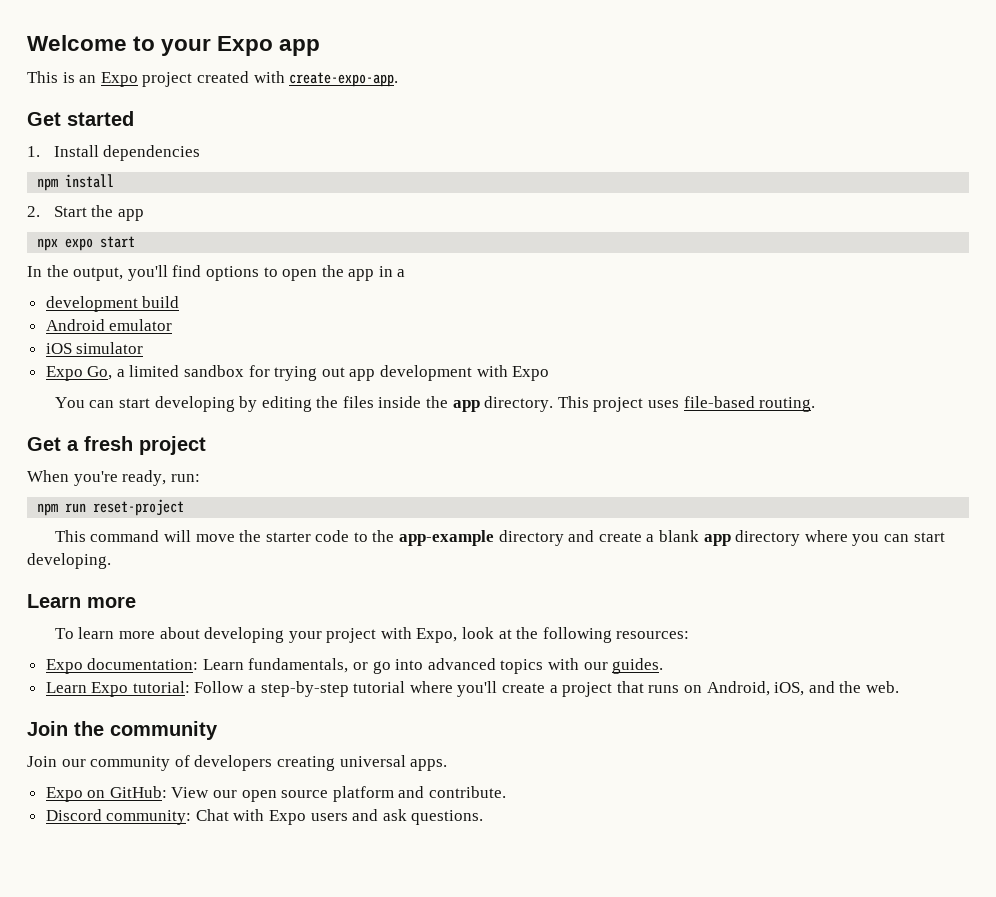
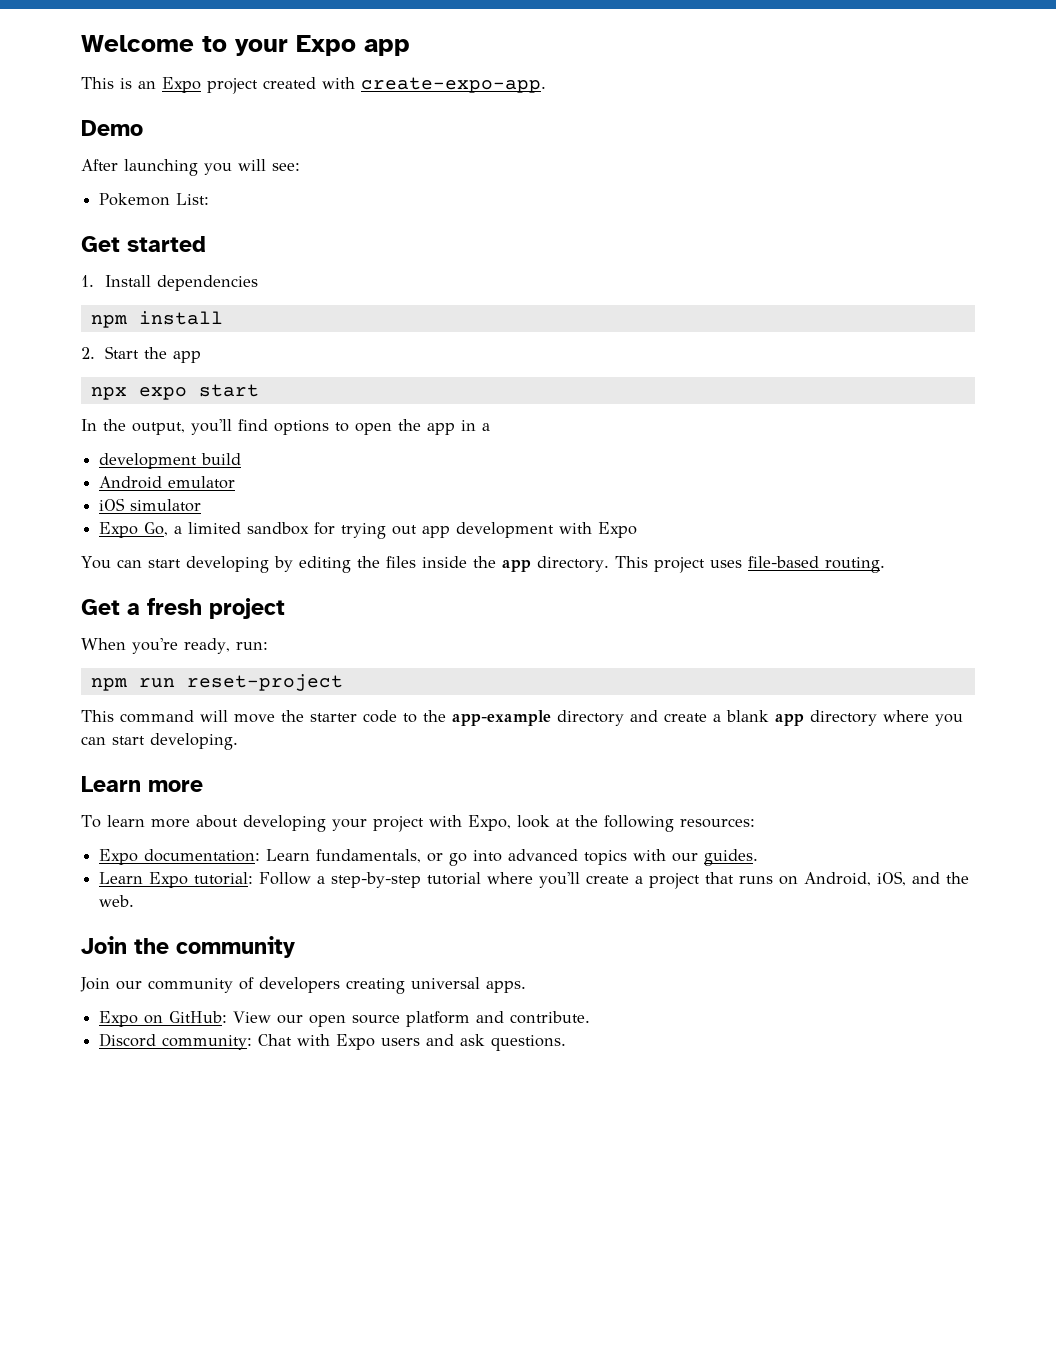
+ Demo
+ After launching you will see:
+ Pokemon List:

